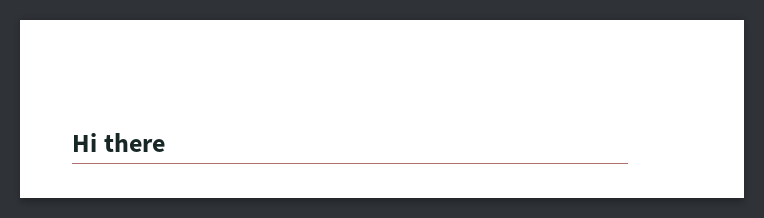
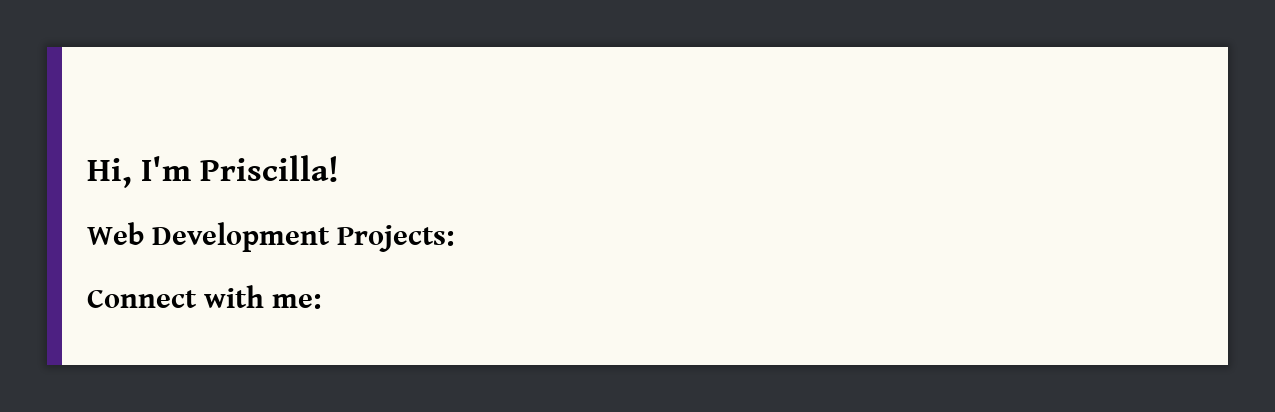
- Hi there
+ Hi, I'm Priscilla!
+ Web Development Projects:
+ Connect with me:

